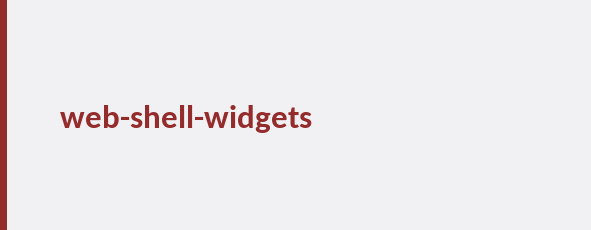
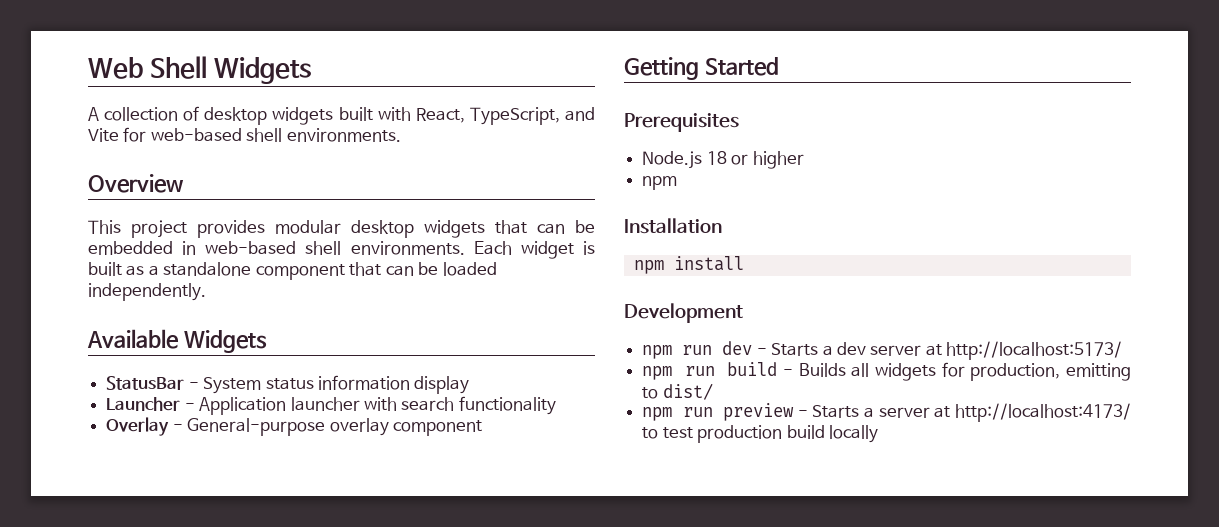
- web-shell-widgets
+ Web Shell Widgets
+ A collection of desktop widgets built with React, TypeScript, and Vite for web-based shell environments.
+ Overview
+ This project provides modular desktop widgets that can be embedded in web-based shell environments. Each widget is built as a standalone component that can be loaded independently.
+ Available Widgets
+ StatusBar - System status information display
+ Launcher - Application launcher with search functionality
+ Overlay - General-purpose overlay component
+ Getting Started
+ Prerequisites
+ Node.js 18 or higher
+ npm
+ Installation
+ npm install
+ Development
+ npm run dev - Starts a dev server at http://localhost:5173/
+ npm run build - Builds all widgets for production, emitting to dist/
+ npm run preview - Starts a server at http://localhost:4173/ to test production build locally

